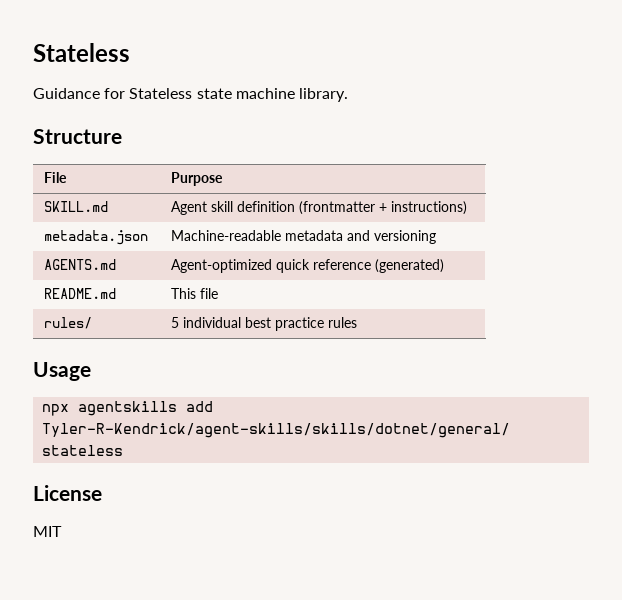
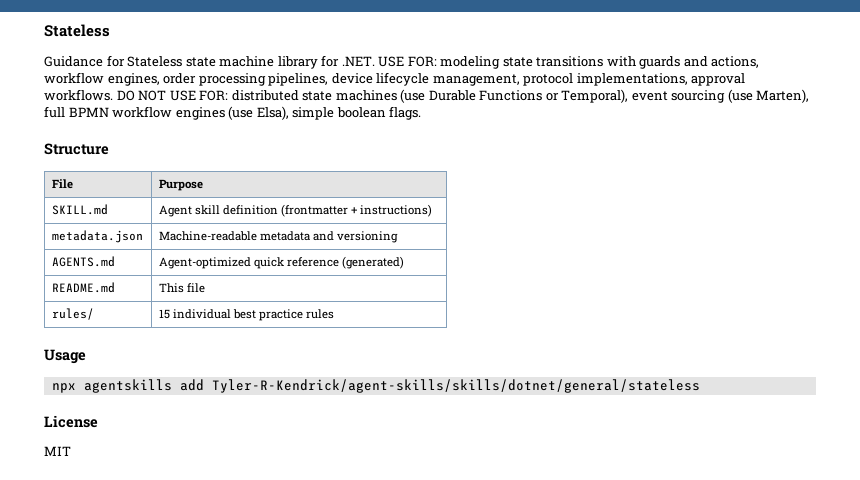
- Guidance for Stateless state machine library.
+ Guidance for Stateless state machine library for .NET. USE FOR: modeling state transitions with guards and actions, workflow engines, order processing pipelines, device lifecycle management, protocol implementations, approval workflows. DO NOT USE FOR: distributed state machines (use Durable Functions or Temporal), event sourcing (use Marten), full BPMN workflow engines (use Elsa), simple boolean flags.
- rules/ | 5 individual best practice rules
+ rules/ | 15 individual best practice rules

